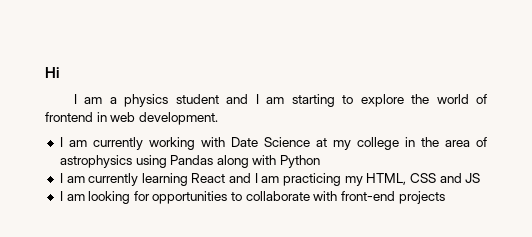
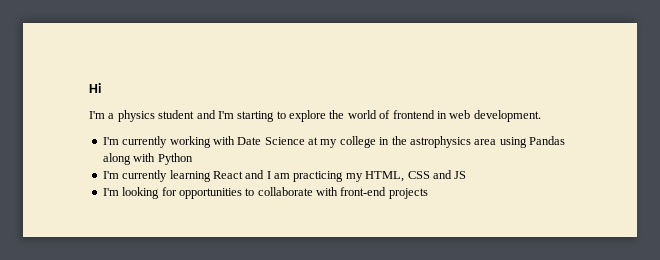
- I am a physics student and I am starting to explore the world of frontend in web development.
+ I'm a physics student and I'm starting to explore the world of frontend in web development.
- I am currently working with Date Science at my college in the area of astrophysics using Pandas along with Python
+ I'm currently working with Date Science at my college in the astrophysics area using Pandas along with Python
- I am currently learning React and I am practicing my HTML, CSS and JS
+ I'm currently learning React and I am practicing my HTML, CSS and JS
- I am looking for opportunities to collaborate with front-end projects
+ I'm looking for opportunities to collaborate with front-end projects

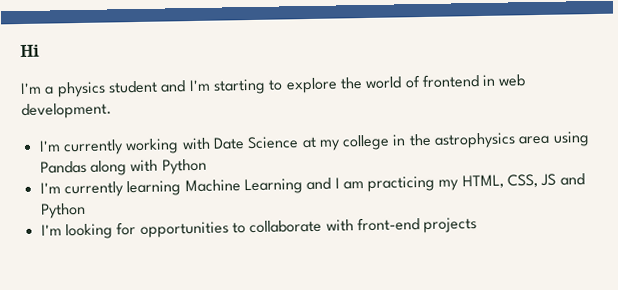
- I'm currently learning React and I am practicing my HTML, CSS and JS
+ I'm currently learning Machine Learning and I am practicing my HTML, CSS, JS and Python

